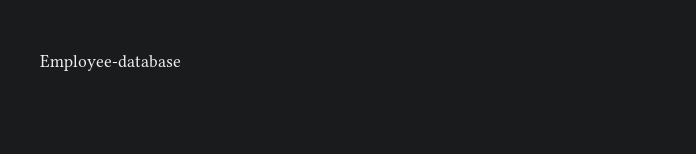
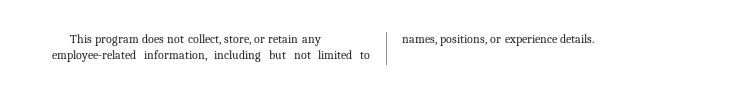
- Employee-database
+ This program does not collect, store, or retain any employee-related information, including but not limited to names, positions, or experience details.

